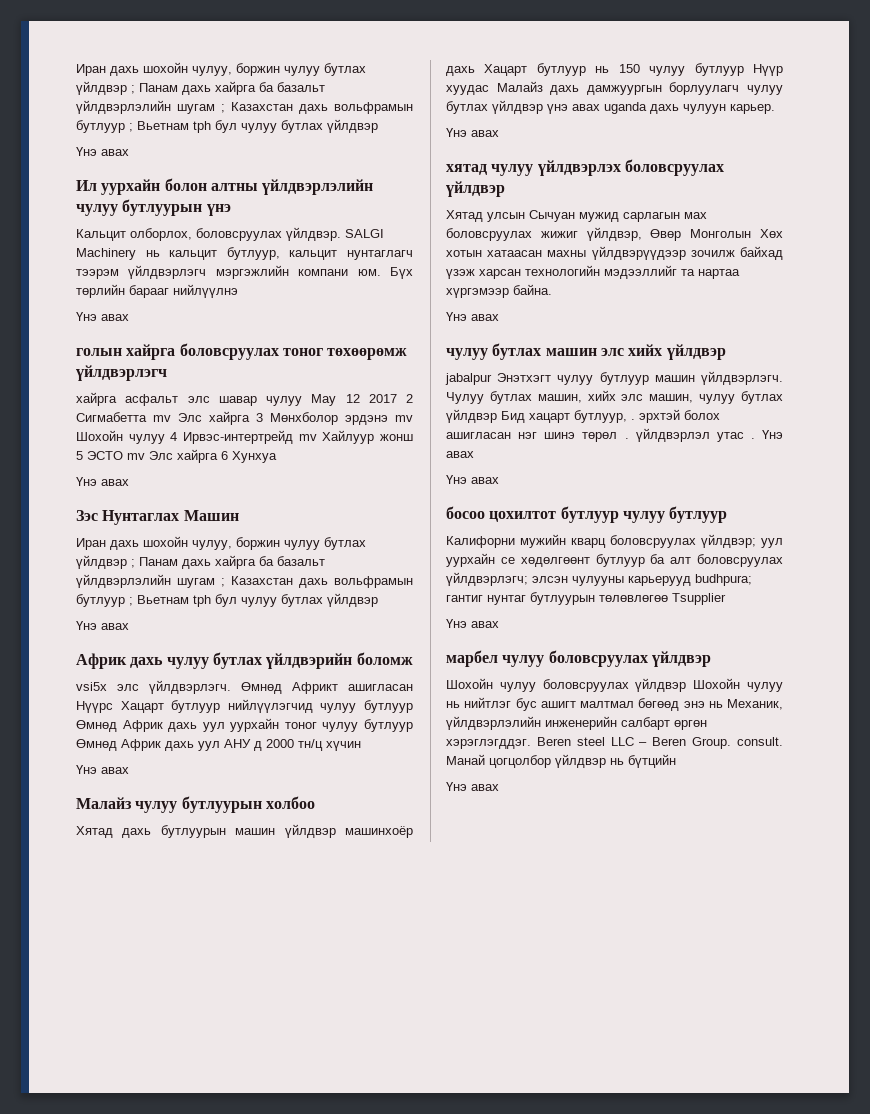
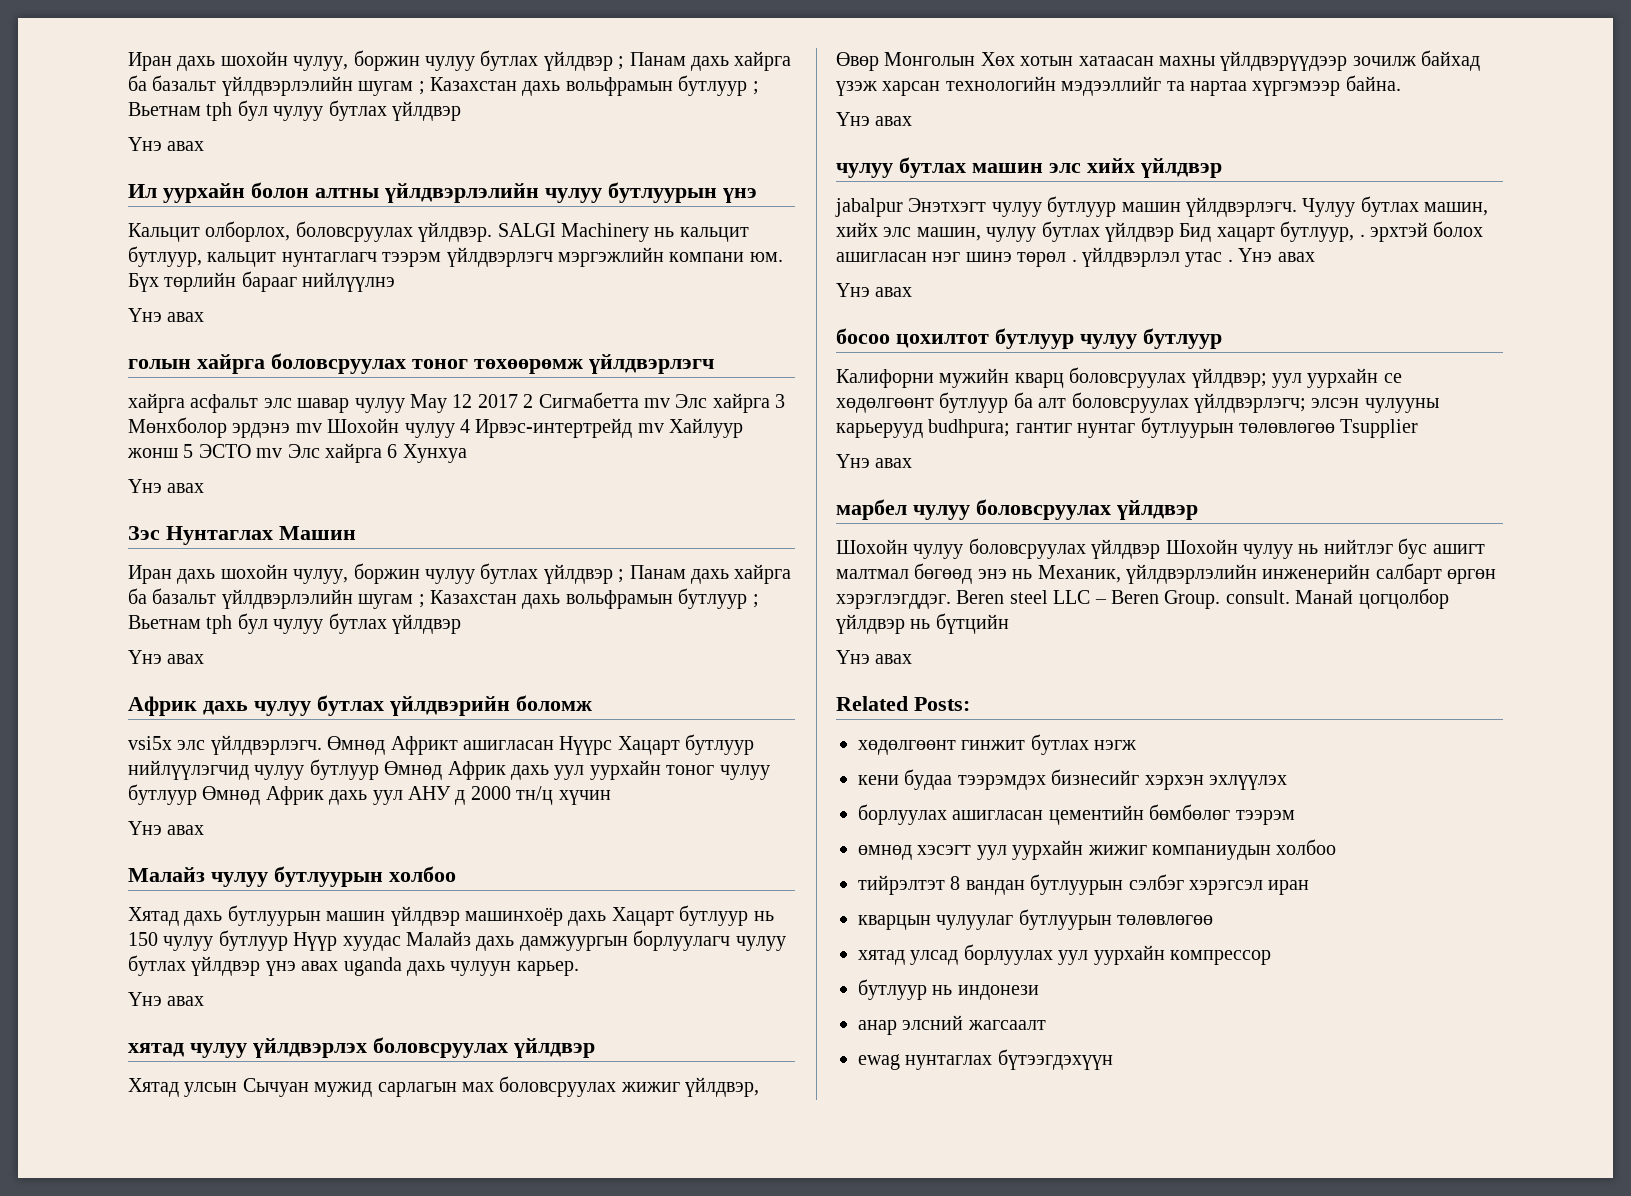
+ Related Posts:
+ хөдөлгөөнт гинжит бутлах нэгж
+ кени будаа тээрэмдэх бизнесийг хэрхэн эхлүүлэх
+ борлуулах ашигласан цементийн бөмбөлөг тээрэм
+ өмнөд хэсэгт уул уурхайн жижиг компаниудын холбоо
+ тийрэлтэт 8 вандан бутлуурын сэлбэг хэрэгсэл иран
+ кварцын чулуулаг бутлуурын төлөвлөгөө
+ хятад улсад борлуулах уул уурхайн компрессор
+ бутлуур нь индонези
+ анар элсний жагсаалт
+ ewag нунтаглах бүтээгдэхүүн

